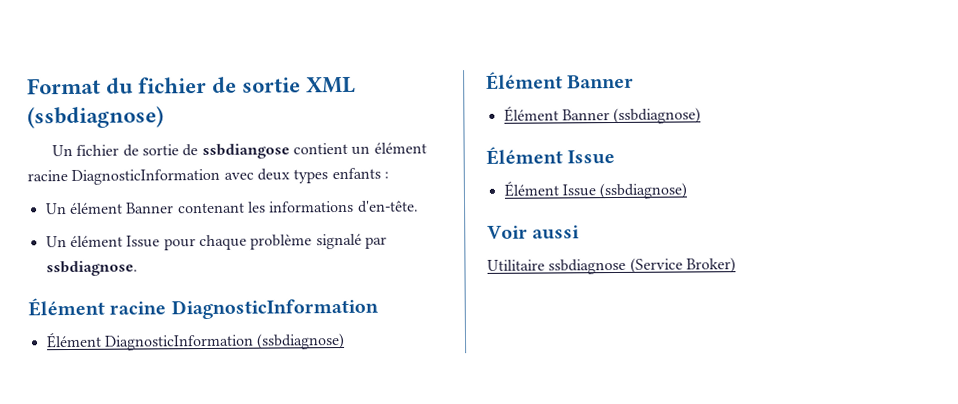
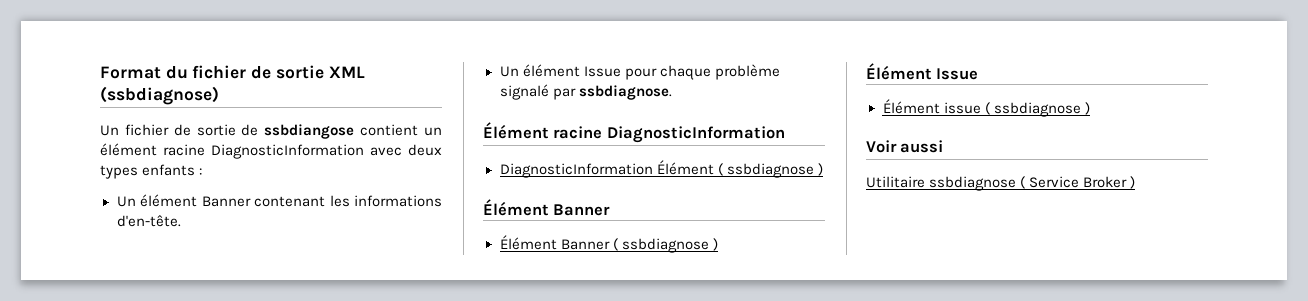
- Élément DiagnosticInformation (ssbdiagnose)
+ DiagnosticInformation Élément ( ssbdiagnose )
- Élément Banner (ssbdiagnose)
+ Élément Banner ( ssbdiagnose )
- Élément Issue (ssbdiagnose)
+ Élément issue ( ssbdiagnose )
- Utilitaire ssbdiagnose (Service Broker)
+ Utilitaire ssbdiagnose ( Service Broker )

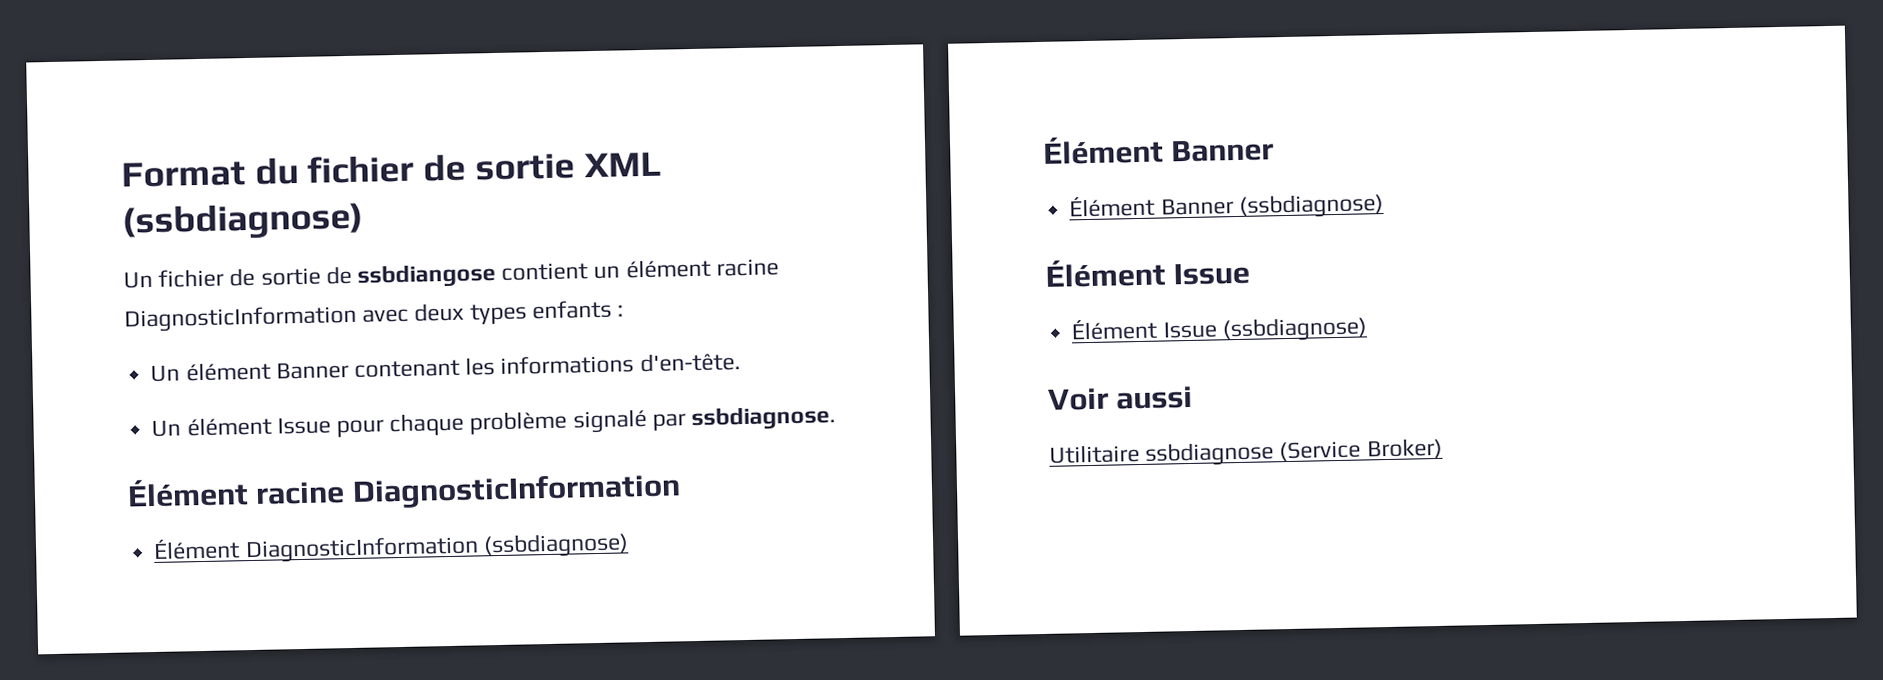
- DiagnosticInformation Élément ( ssbdiagnose )
+ Élément DiagnosticInformation (ssbdiagnose)
- Élément Banner ( ssbdiagnose )
+ Élément Banner (ssbdiagnose)
- Élément issue ( ssbdiagnose )
+ Élément Issue (ssbdiagnose)
- Utilitaire ssbdiagnose ( Service Broker )
+ Utilitaire ssbdiagnose (Service Broker)

